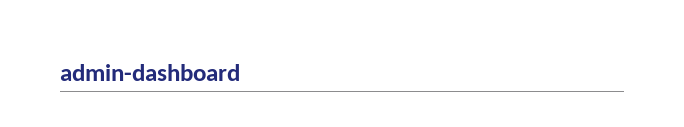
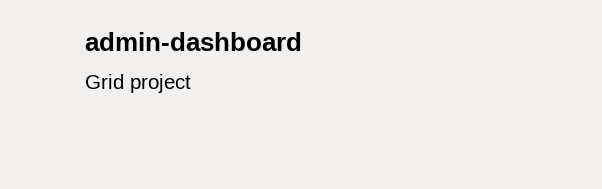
+ Grid project

